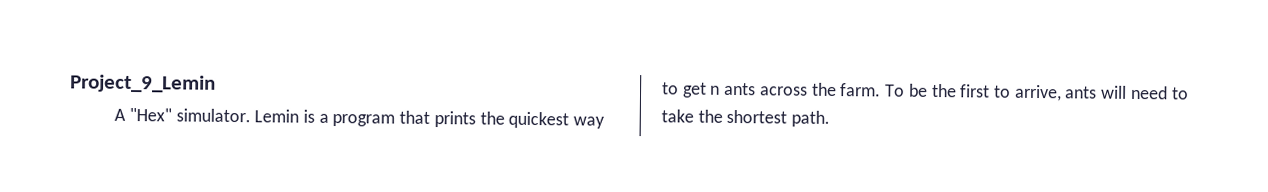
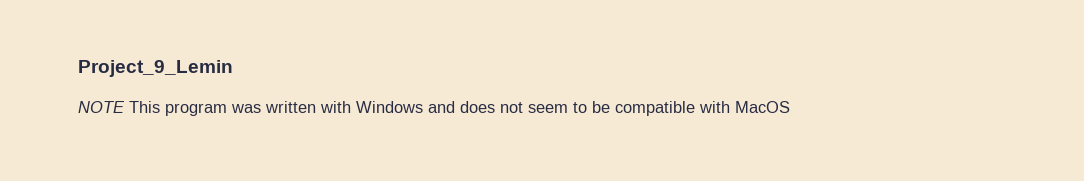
- A "Hex" simulator. Lemin is a program that prints the quickest way to get n ants across the farm. To be the first to arrive, ants will need to take the shortest path.
+ NOTE This program was written with Windows and does not seem to be compatible with MacOS

